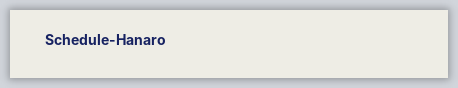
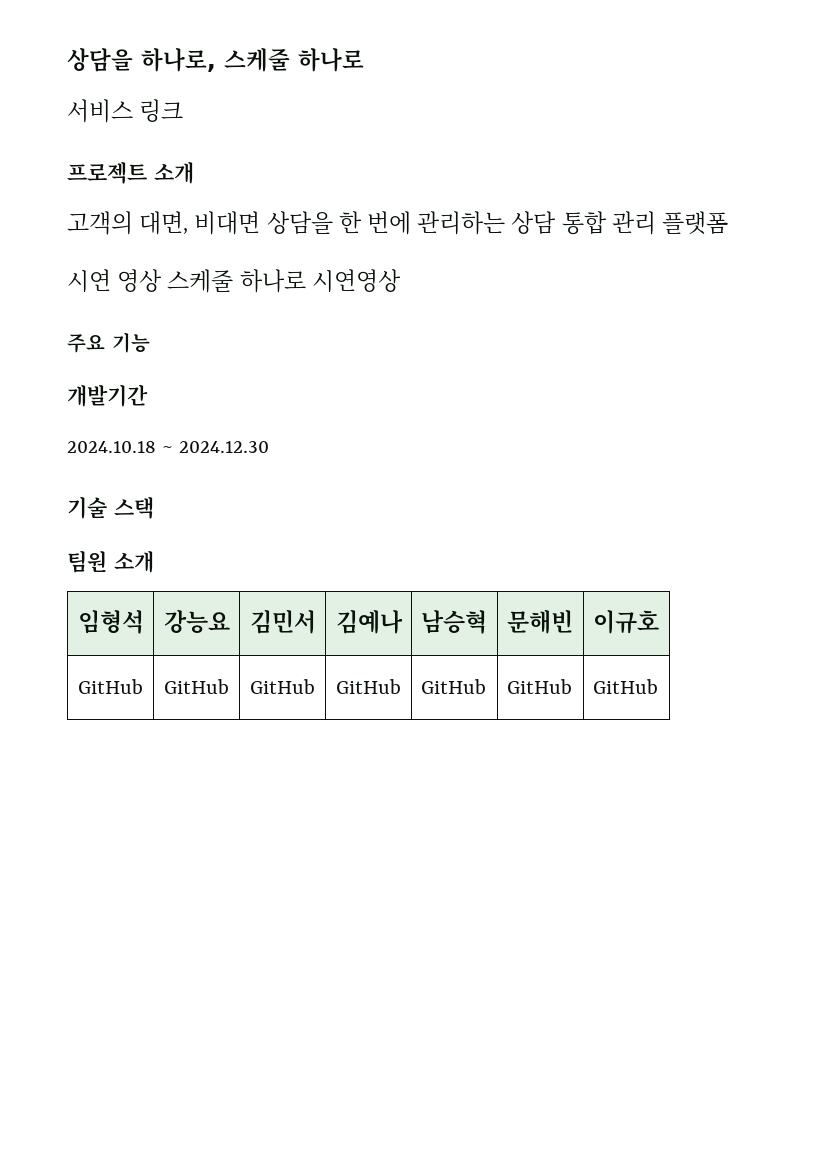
- Schedule-Hanaro
+ 상담을 하나로, 스케줄 하나로
+ 서비스 링크
+ 프로젝트 소개
+ 고객의 대면, 비대면 상담을 한 번에 관리하는 상담 통합 관리 플랫폼
+ 시연 영상 스케줄 하나로 시연영상
+ 주요 기능
+ 개발기간
+ 2024.10.18 ~ 2024.12.30
+ 기술 스택
+ 팀원 소개
+ 임형석 | 강능요 | 김민서 | 김예나 | 남승혁 | 문해빈 | 이규호
+ GitHub | GitHub | GitHub | GitHub | GitHub | GitHub | GitHub

